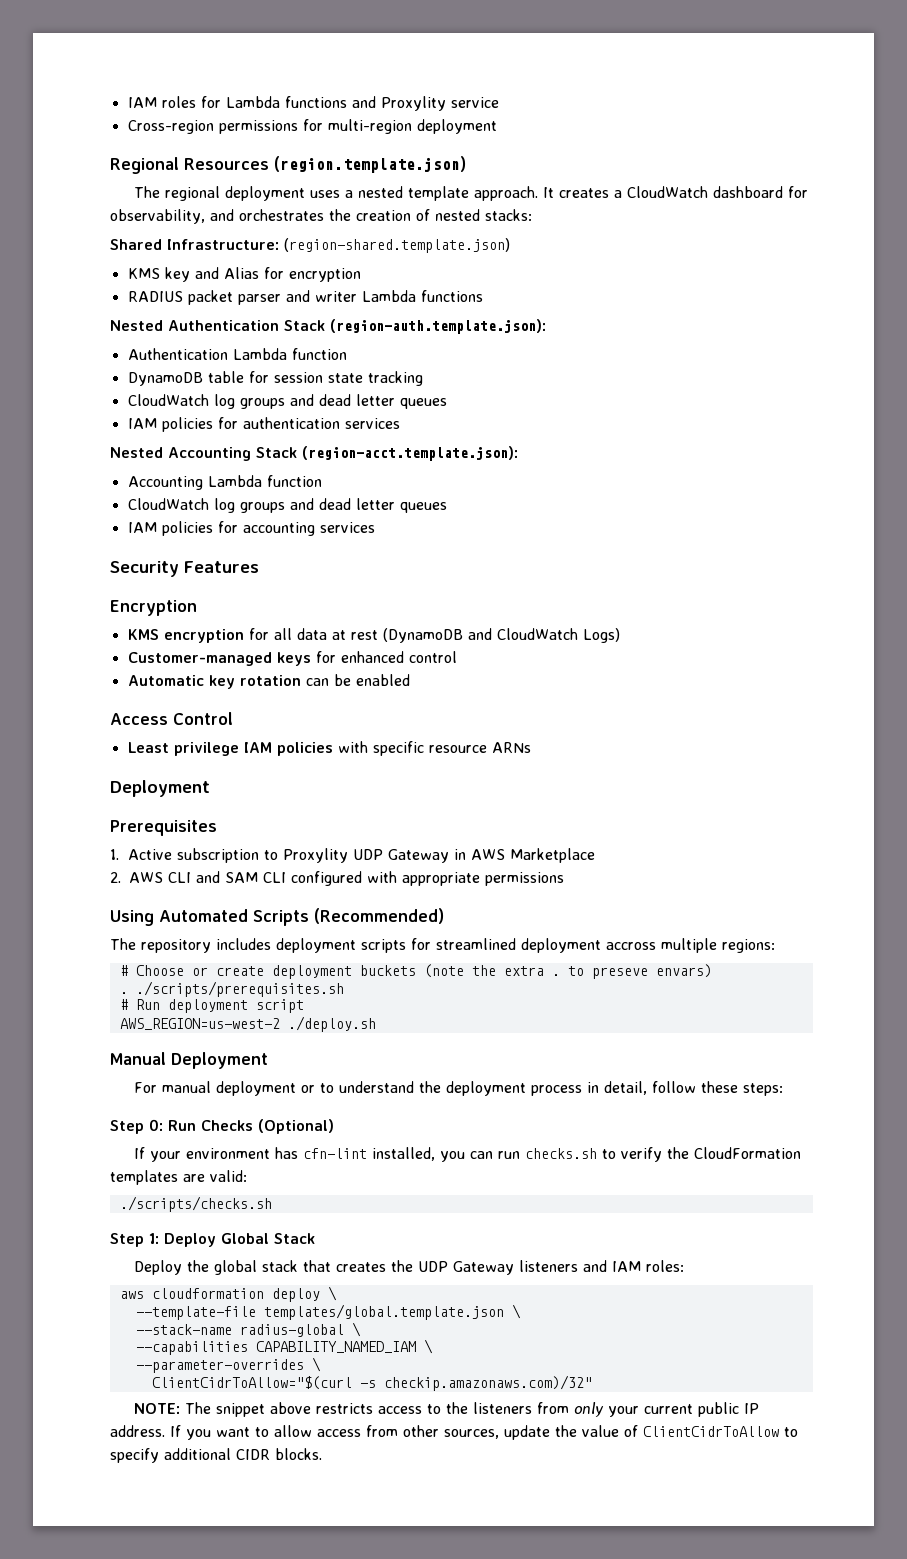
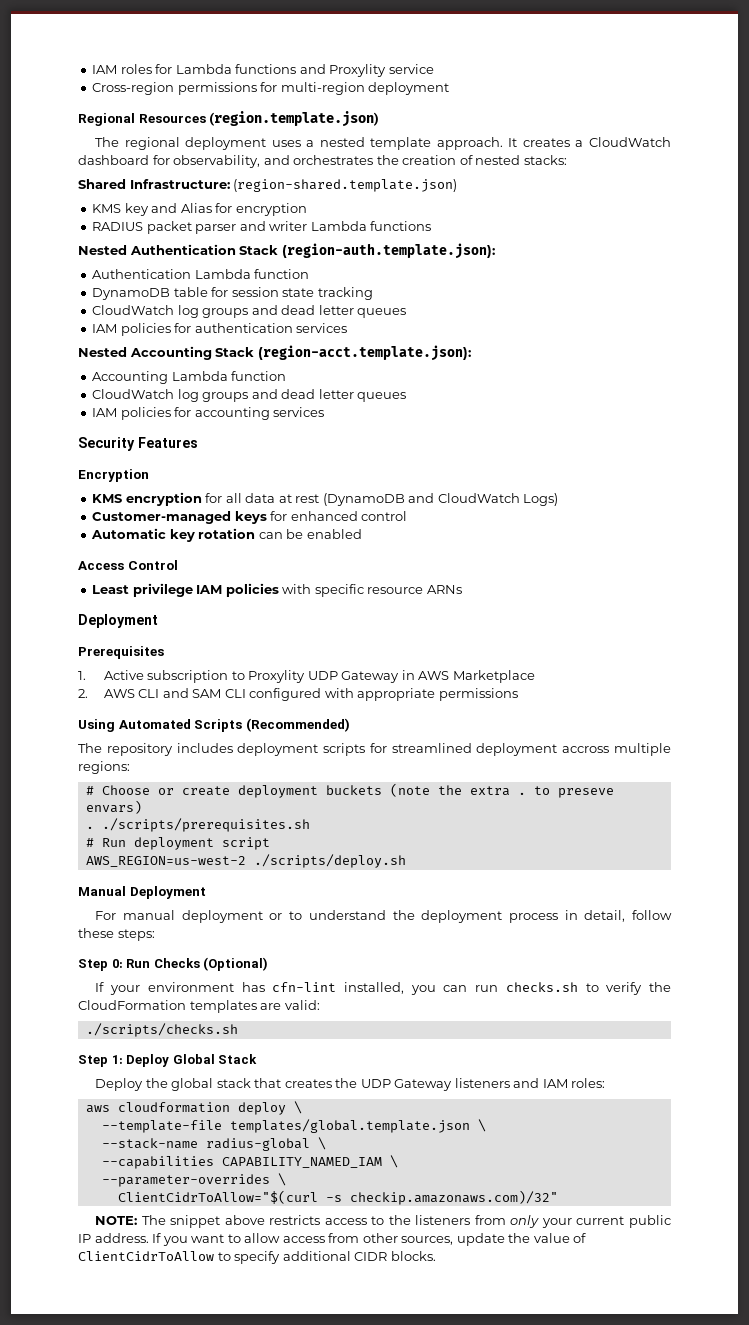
- AWS_REGION=us-west-2 ./deploy.sh
+ AWS_REGION=us-west-2 ./scripts/deploy.sh

